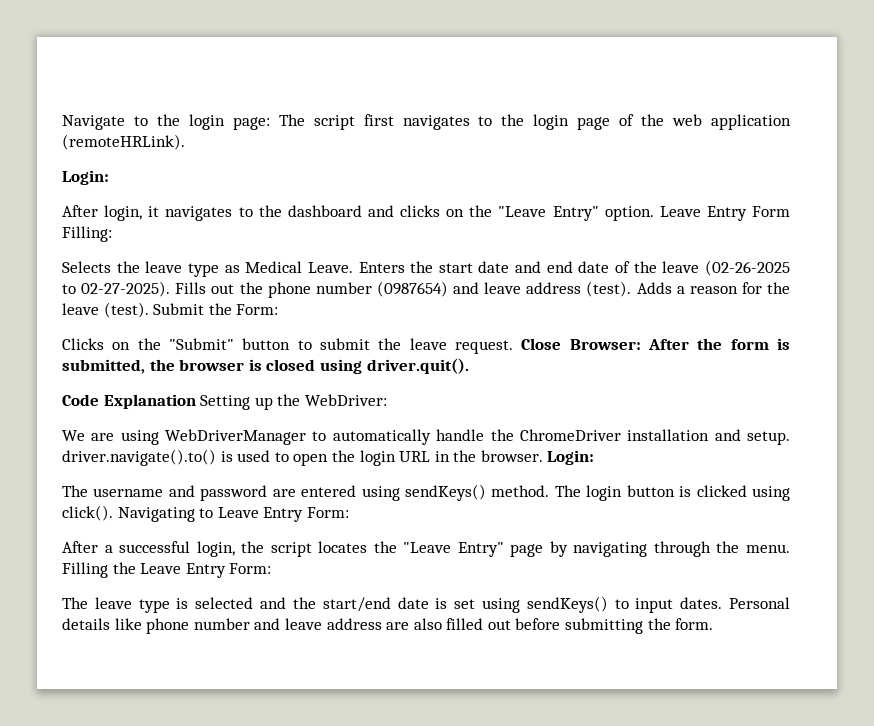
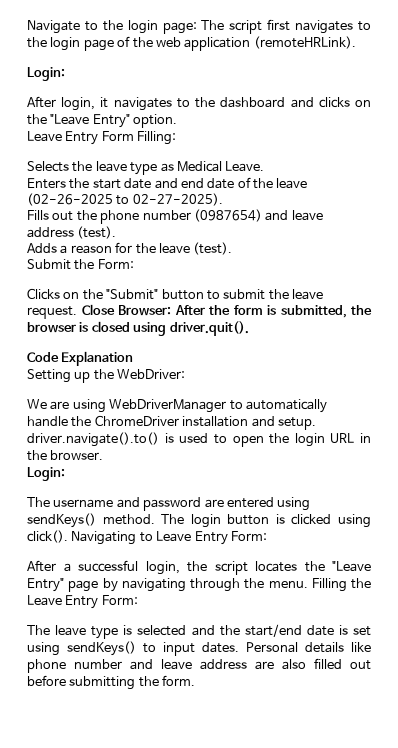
- After login, it navigates to the dashboard and clicks on the "Leave Entry" option. Leave Entry Form Filling:
+ After login, it navigates to the dashboard and clicks on the "Leave Entry" option.
+ Leave Entry Form Filling:
- Selects the leave type as Medical Leave. Enters the start date and end date of the leave (02-26-2025 to 02-27-2025). Fills out the phone number (0987654) and leave address (test). Adds a reason for the leave (test). Submit the Form:
+ Selects the leave type as Medical Leave.
+ Enters the start date and end date of the leave (02-26-2025 to 02-27-2025).
+ Fills out the phone number (0987654) and leave address (test).
+ Adds a reason for the leave (test).
+ Submit the Form:
- Code Explanation Setting up the WebDriver:
+ Code Explanation
+ Setting up the WebDriver:
- We are using WebDriverManager to automatically handle the ChromeDriver installation and setup. driver.navigate().to() is used to open the login URL in the browser. Login:
+ We are using WebDriverManager to automatically handle the ChromeDriver installation and setup. driver.navigate().to() is used to open the login URL in the browser.
+ Login:

